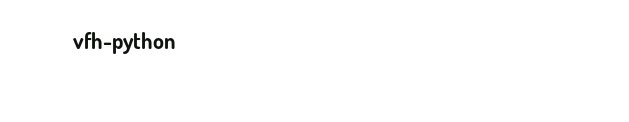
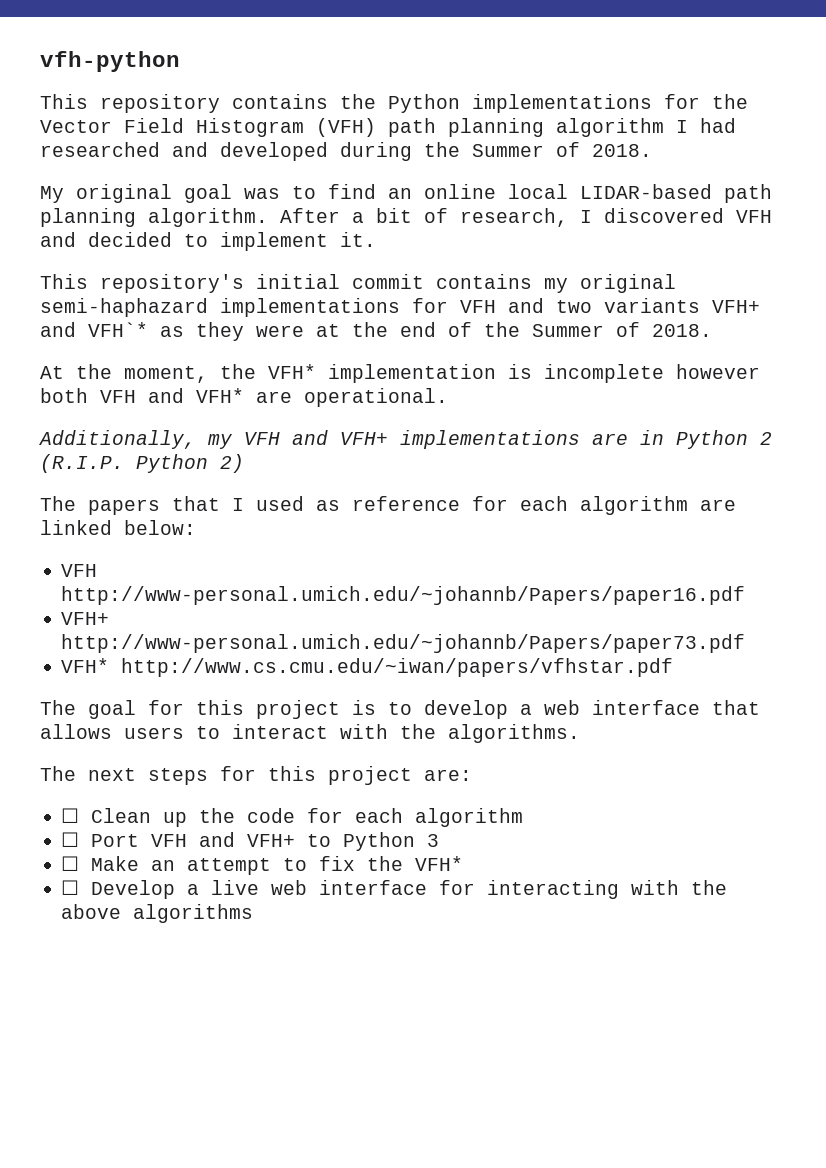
+ This repository contains the Python implementations for the Vector Field Histogram (VFH) path planning algorithm I had researched and developed during the Summer of 2018.
+ My original goal was to find an online local LIDAR-based path planning algorithm. After a bit of research, I discovered VFH and decided to implement it.
+ This repository's initial commit contains my original semi-haphazard implementations for VFH and two variants VFH+ and VFH`* as they were at the end of the Summer of 2018.
+ At the moment, the VFH* implementation is incomplete however both VFH and VFH* are operational.
+ Additionally, my VFH and VFH+ implementations are in Python 2 (R.I.P. Python 2)
+ The papers that I used as reference for each algorithm are linked below:
+ VFH http://www-personal.umich.edu/~johannb/Papers/paper16.pdf
+ VFH+ http://www-personal.umich.edu/~johannb/Papers/paper73.pdf
+ VFH* http://www.cs.cmu.edu/~iwan/papers/vfhstar.pdf
+ The goal for this project is to develop a web interface that allows users to interact with the algorithms.
+ The next steps for this project are:
+ ☐ Clean up the code for each algorithm
+ ☐ Port VFH and VFH+ to Python 3
+ ☐ Make an attempt to fix the VFH*
+ ☐ Develop a live web interface for interacting with the above algorithms

